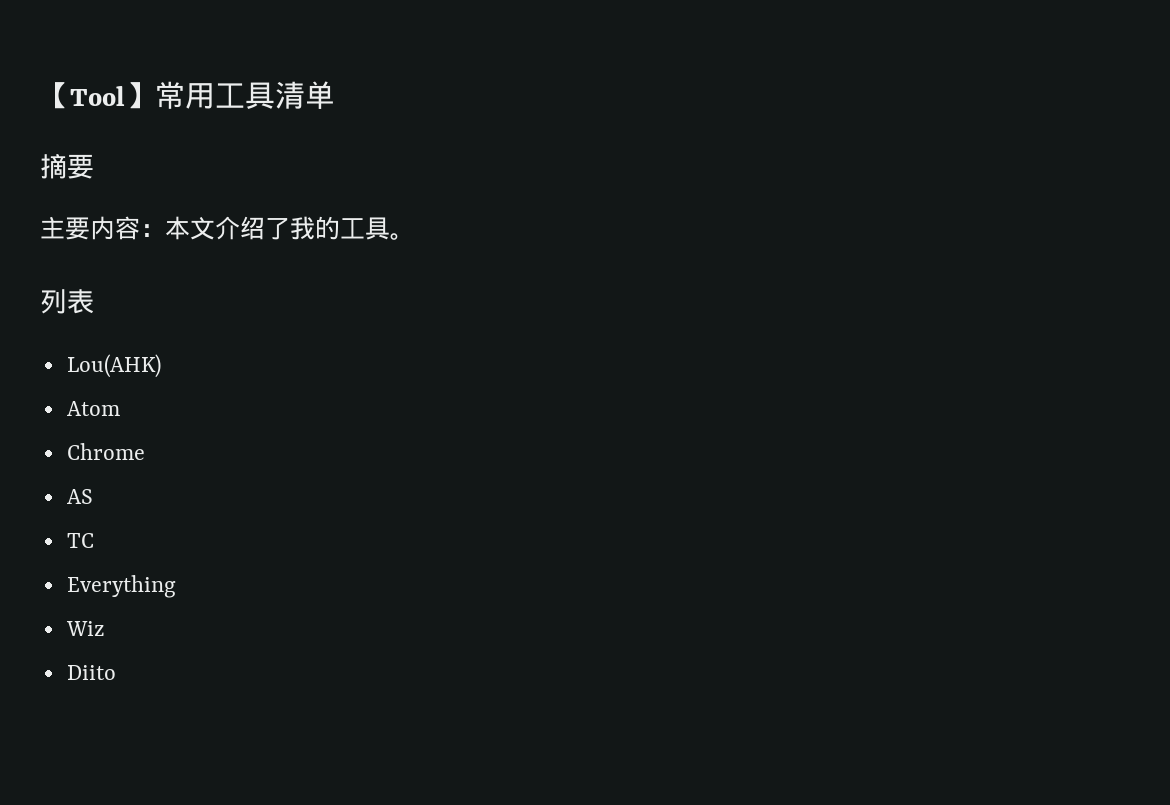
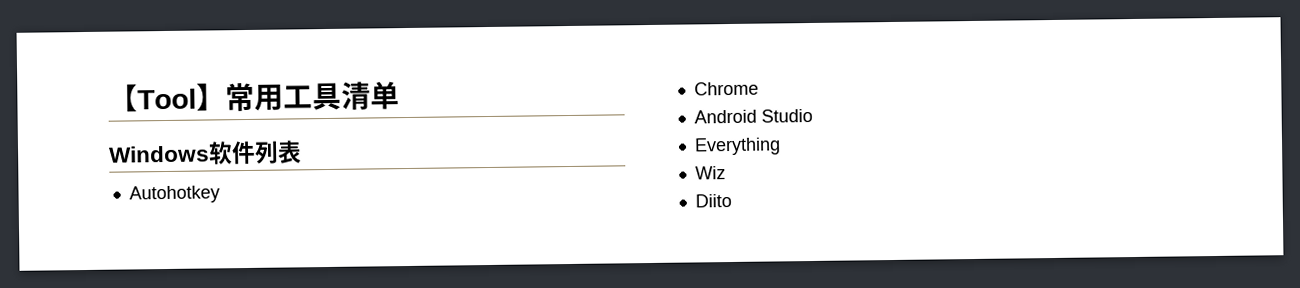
- 摘要
- 主要内容：本文介绍了我的工具。
- 列表
+ Windows软件列表
- Lou(AHK)
- Atom
+ Autohotkey
- AS
- TC
+ Android Studio

